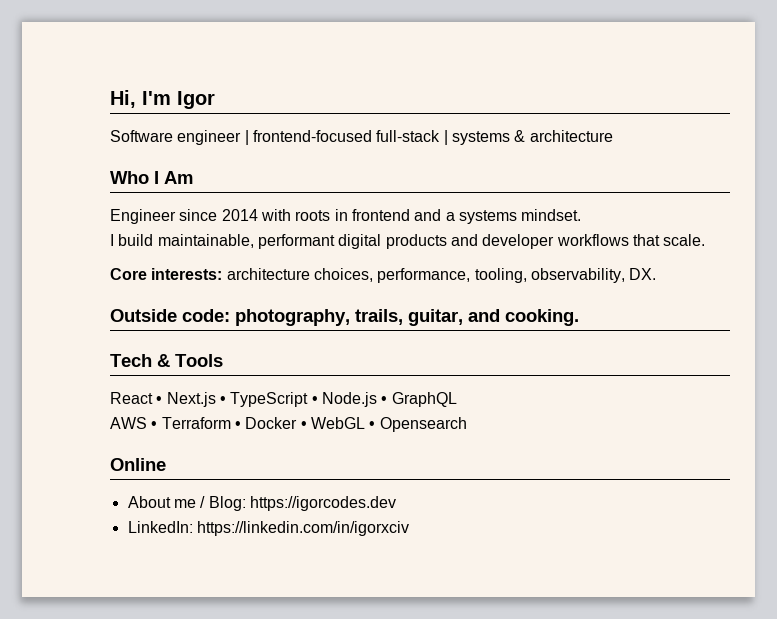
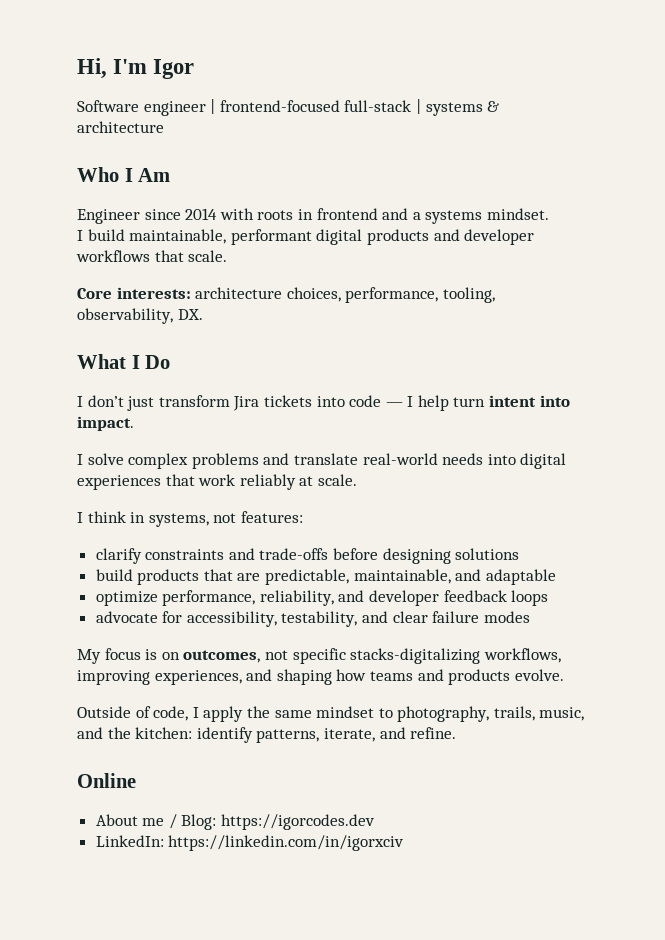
- Outside code: photography, trails, guitar, and cooking.
- Tech & Tools
- React • Next.js • TypeScript • Node.js • GraphQL
- AWS • Terraform • Docker • WebGL • Opensearch
+ What I Do
+ I don’t just transform Jira tickets into code — I help turn intent into impact.
+ I solve complex problems and translate real-world needs into digital experiences that work reliably at scale.
+ I think in systems, not features:
+ clarify constraints and trade-offs before designing solutions
+ build products that are predictable, maintainable, and adaptable
+ optimize performance, reliability, and developer feedback loops
+ advocate for accessibility, testability, and clear failure modes
+ My focus is on outcomes, not specific stacks-digitalizing workflows, improving experiences, and shaping how teams and products evolve.
+ Outside of code, I apply the same mindset to photography, trails, music, and the kitchen: identify patterns, iterate, and refine.

